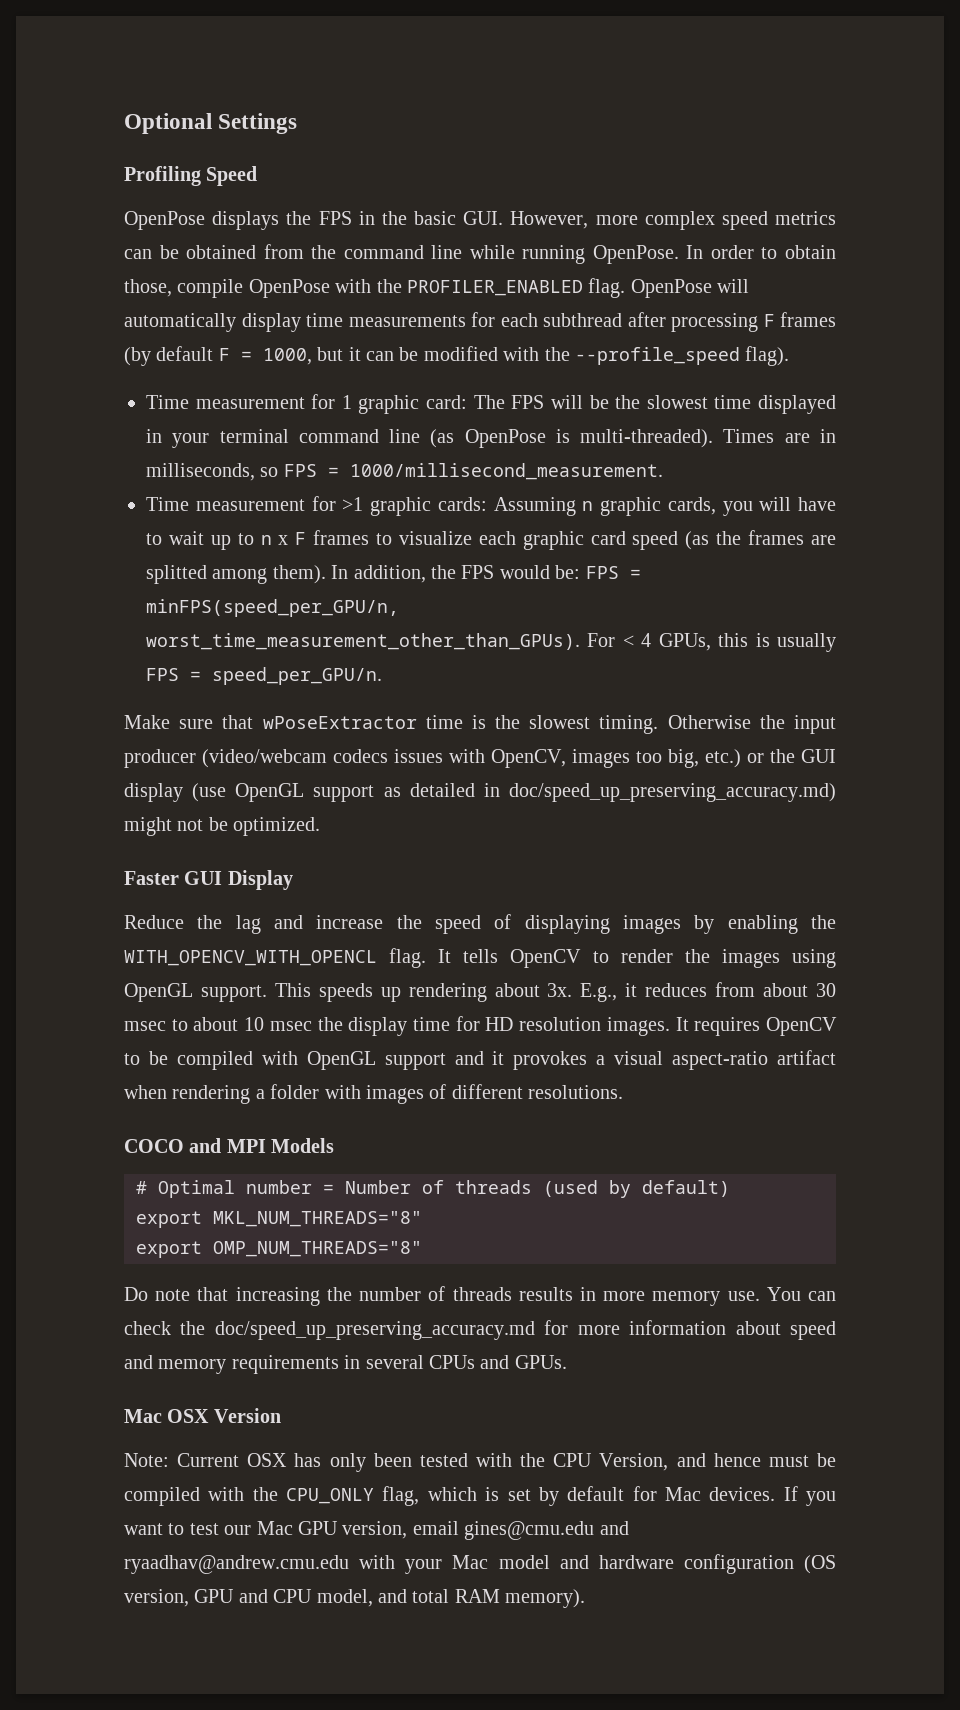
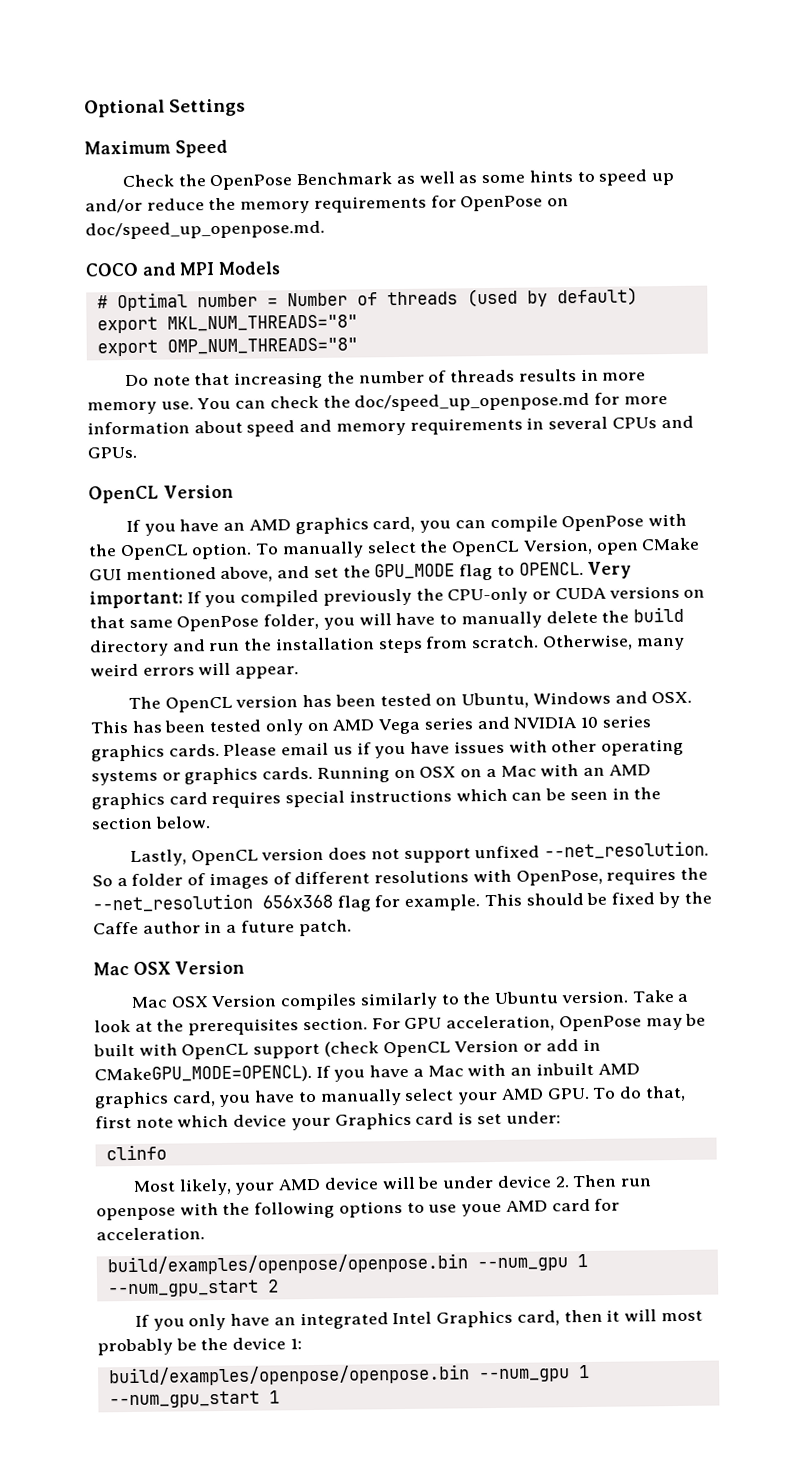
- Profiling Speed
+ Maximum Speed
- OpenPose displays the FPS in the basic GUI. However, more complex speed metrics can be obtained from the command line while running OpenPose. In order to obtain those, compile OpenPose with the PROFILER_ENABLED flag. OpenPose will automatically display time measurements for each subthread after processing F frames (by default F = 1000, but it can be modified with the --profile_speed flag).
- Time measurement for 1 graphic card: The FPS will be the slowest time displayed in your terminal command line (as OpenPose is multi-threaded). Times are in milliseconds, so FPS = 1000/millisecond_measurement.
- Time measurement for >1 graphic cards: Assuming n graphic cards, you will have to wait up to n x F frames to visualize each graphic card speed (as the frames are splitted among them). In addition, the FPS would be: FPS = minFPS(speed_per_GPU/n, worst_time_measurement_other_than_GPUs). For < 4 GPUs, this is usually FPS = speed_per_GPU/n.
- Make sure that wPoseExtractor time is the slowest timing. Otherwise the input producer (video/webcam codecs issues with OpenCV, images too big, etc.) or the GUI display (use OpenGL support as detailed in doc/speed_up_preserving_accuracy.md) might not be optimized.
- Faster GUI Display
- Reduce the lag and increase the speed of displaying images by enabling the WITH_OPENCV_WITH_OPENCL flag. It tells OpenCV to render the images using OpenGL support. This speeds up rendering about 3x. E.g., it reduces from about 30 msec to about 10 msec the display time for HD resolution images. It requires OpenCV to be compiled with OpenGL support and it provokes a visual aspect-ratio artifact when rendering a folder with images of different resolutions.
+ Check the OpenPose Benchmark as well as some hints to speed up and/or reduce the memory requirements for OpenPose on doc/speed_up_openpose.md.
- You can check the doc/speed_up_preserving_accuracy.md for more information about speed and memory requirements in several CPUs and GPUs.
+ You can check the doc/speed_up_openpose.md for more information about speed and memory requirements in several CPUs and GPUs.
+ OpenCL Version
+ If you have an AMD graphics card, you can compile OpenPose with the OpenCL option. To manually select the OpenCL Version, open CMake GUI mentioned above, and set the GPU_MODE flag to OPENCL. Very important: If you compiled previously the CPU-only or CUDA versions on that same OpenPose folder, you will have to manually delete the build directory and run the installation steps from scratch. Otherwise, many weird errors will appear.
+ The OpenCL version has been tested on Ubuntu, Windows and OSX. This has been tested only on AMD Vega series and NVIDIA 10 series graphics cards. Please email us if you have issues with other operating systems or graphics cards. Running on OSX on a Mac with an AMD graphics card requires special instructions which can be seen in the section below.
+ Lastly, OpenCL version does not support unfixed --net_resolution. So a folder of images of different resolutions with OpenPose, requires the --net_resolution 656x368 flag for example. This should be fixed by the Caffe author in a future patch.
  Mac OSX Version
- Note: Current OSX has only been tested with the CPU Version, and hence must be compiled with the CPU_ONLY flag, which is set by default for Mac devices. If you want to test our Mac GPU version, email gines@cmu.edu and ryaadhav@andrew.cmu.edu with your Mac model and hardware configuration (OS version, GPU and CPU model, and total RAM memory).
+ Mac OSX Version compiles similarly to the Ubuntu version. Take a look at the prerequisites section. For GPU acceleration, OpenPose may be built with OpenCL support (check OpenCL Version or add in CMakeGPU_MODE=OPENCL). If you have a Mac with an inbuilt AMD graphics card, you have to manually select your AMD GPU. To do that, first note which device your Graphics card is set under:
+ clinfo
+ Most likely, your AMD device will be under device 2. Then run openpose with the following options to use youe AMD card for acceleration.
+ build/examples/openpose/openpose.bin --num_gpu 1 --num_gpu_start 2
+ If you only have an integrated Intel Graphics card, then it will most probably be the device 1:
+ build/examples/openpose/openpose.bin --num_gpu 1 --num_gpu_start 1

